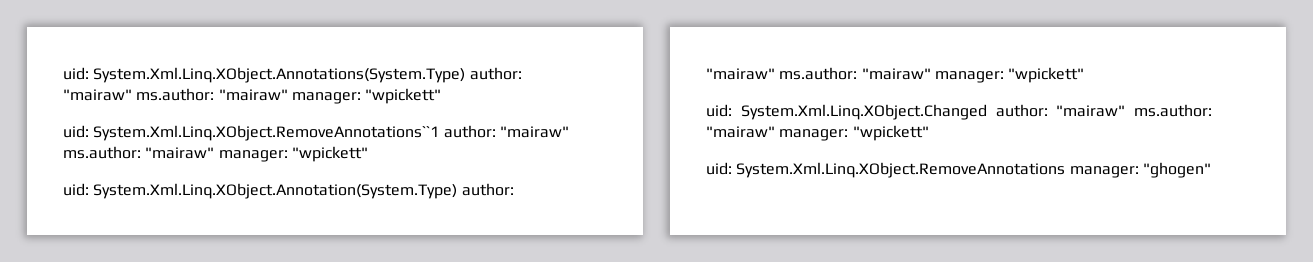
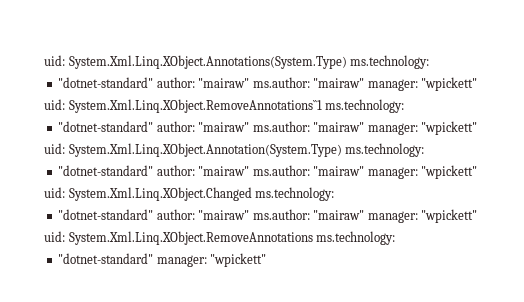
- uid: System.Xml.Linq.XObject.Annotations(System.Type) author: "mairaw" ms.author: "mairaw" manager: "wpickett"
+ uid: System.Xml.Linq.XObject.Annotations(System.Type) ms.technology:
+ "dotnet-standard" author: "mairaw" ms.author: "mairaw" manager: "wpickett"
- uid: System.Xml.Linq.XObject.RemoveAnnotations``1 author: "mairaw" ms.author: "mairaw" manager: "wpickett"
+ uid: System.Xml.Linq.XObject.RemoveAnnotations``1 ms.technology:
+ "dotnet-standard" author: "mairaw" ms.author: "mairaw" manager: "wpickett"
- uid: System.Xml.Linq.XObject.Annotation(System.Type) author: "mairaw" ms.author: "mairaw" manager: "wpickett"
+ uid: System.Xml.Linq.XObject.Annotation(System.Type) ms.technology:
+ "dotnet-standard" author: "mairaw" ms.author: "mairaw" manager: "wpickett"
- uid: System.Xml.Linq.XObject.Changed author: "mairaw" ms.author: "mairaw" manager: "wpickett"
+ uid: System.Xml.Linq.XObject.Changed ms.technology:
+ "dotnet-standard" author: "mairaw" ms.author: "mairaw" manager: "wpickett"
- uid: System.Xml.Linq.XObject.RemoveAnnotations manager: "ghogen"
+ uid: System.Xml.Linq.XObject.RemoveAnnotations ms.technology:
+ "dotnet-standard" manager: "wpickett"

